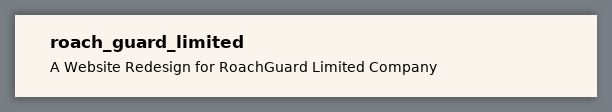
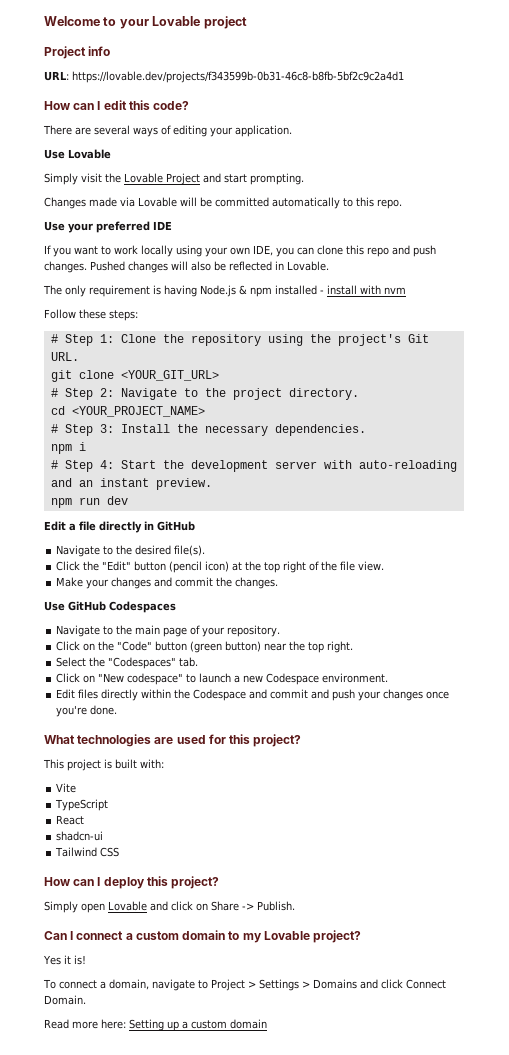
- roach_guard_limited
- A Website Redesign for RoachGuard Limited Company
+ Welcome to your Lovable project
+ Project info
+ URL: https://lovable.dev/projects/f343599b-0b31-46c8-b8fb-5bf2c9c2a4d1
+ How can I edit this code?
+ There are several ways of editing your application.
+ Use Lovable
+ Simply visit the Lovable Project and start prompting.
+ Changes made via Lovable will be committed automatically to this repo.
+ Use your preferred IDE
+ If you want to work locally using your own IDE, you can clone this repo and push changes. Pushed changes will also be reflected in Lovable.
+ The only requirement is having Node.js & npm installed - install with nvm
+ Follow these steps:
+ # Step 1: Clone the repository using the project's Git URL.
+ git clone <YOUR_GIT_URL>
+ # Step 2: Navigate to the project directory.
+ cd <YOUR_PROJECT_NAME>
+ # Step 3: Install the necessary dependencies.
+ npm i
+ # Step 4: Start the development server with auto-reloading and an instant preview.
+ npm run dev
+ Edit a file directly in GitHub
+ Navigate to the desired file(s).
+ Click the "Edit" button (pencil icon) at the top right of the file view.
+ Make your changes and commit the changes.
+ Use GitHub Codespaces
+ Navigate to the main page of your repository.
+ Click on the "Code" button (green button) near the top right.
+ Select the "Codespaces" tab.
+ Click on "New codespace" to launch a new Codespace environment.
+ Edit files directly within the Codespace and commit and push your changes once you're done.
+ What technologies are used for this project?
+ This project is built with:
+ Vite
+ TypeScript
+ React
+ shadcn-ui
+ Tailwind CSS
+ How can I deploy this project?
+ Simply open Lovable and click on Share -> Publish.
+ Can I connect a custom domain to my Lovable project?
+ Yes it is!
+ To connect a domain, navigate to Project > Settings > Domains and click Connect Domain.
+ Read more here: Setting up a custom domain

